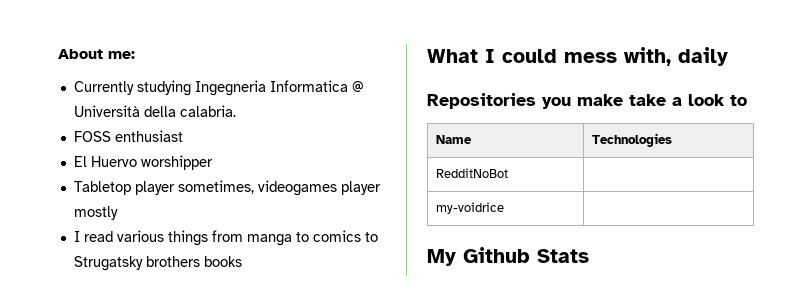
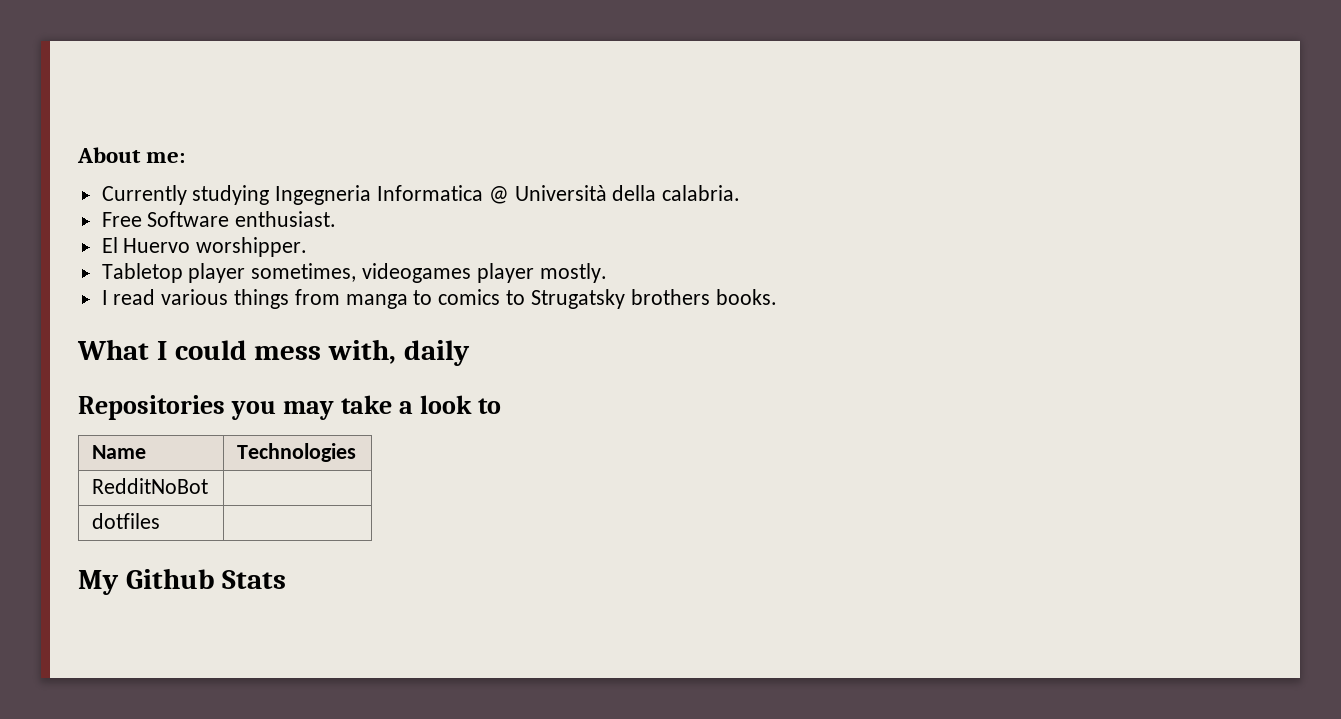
- FOSS enthusiast
+ Free Software enthusiast.
- El Huervo worshipper
+ El Huervo worshipper.
- Tabletop player sometimes, videogames player mostly
+ Tabletop player sometimes, videogames player mostly.
- I read various things from manga to comics to Strugatsky brothers books
+ I read various things from manga to comics to Strugatsky brothers books.
- Repositories you make take a look to
+ Repositories you may take a look to
- my-voidrice |
+ dotfiles |

